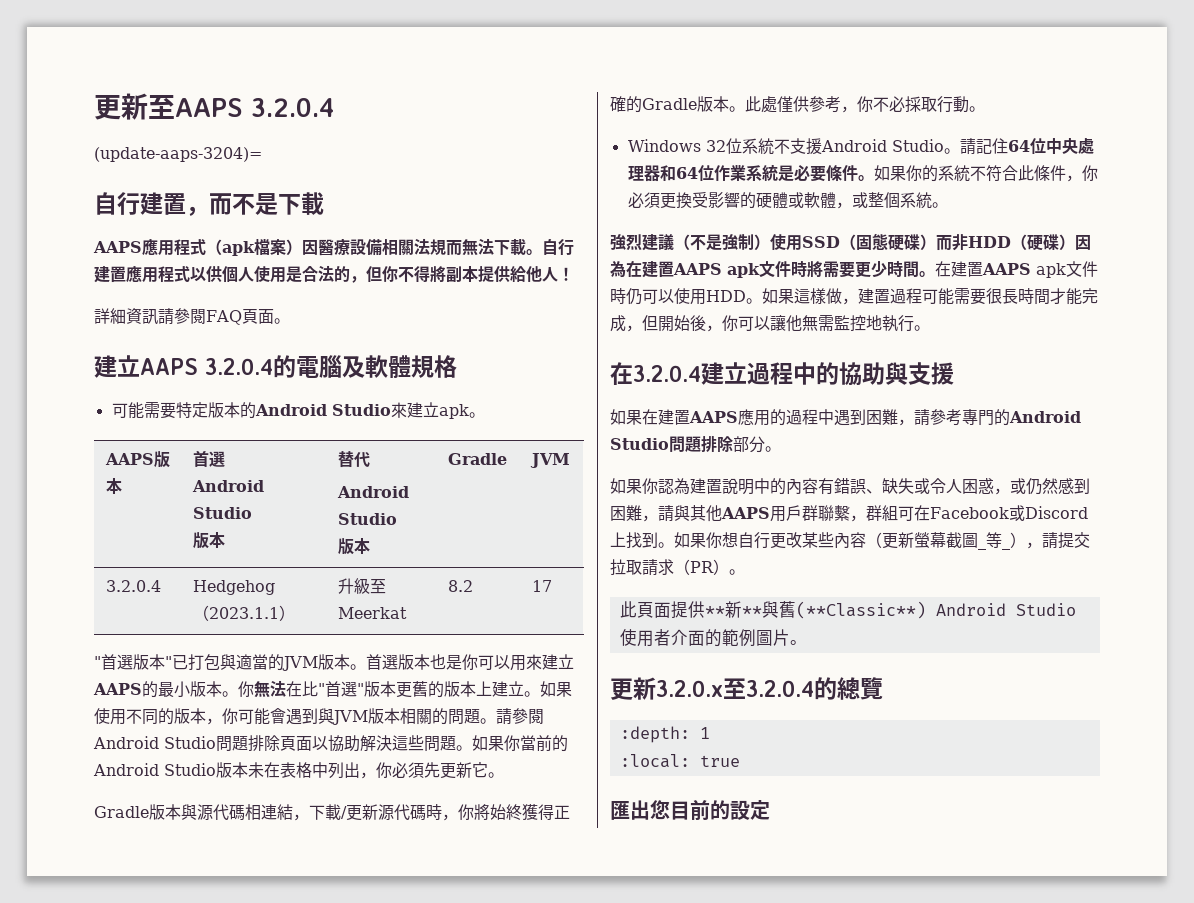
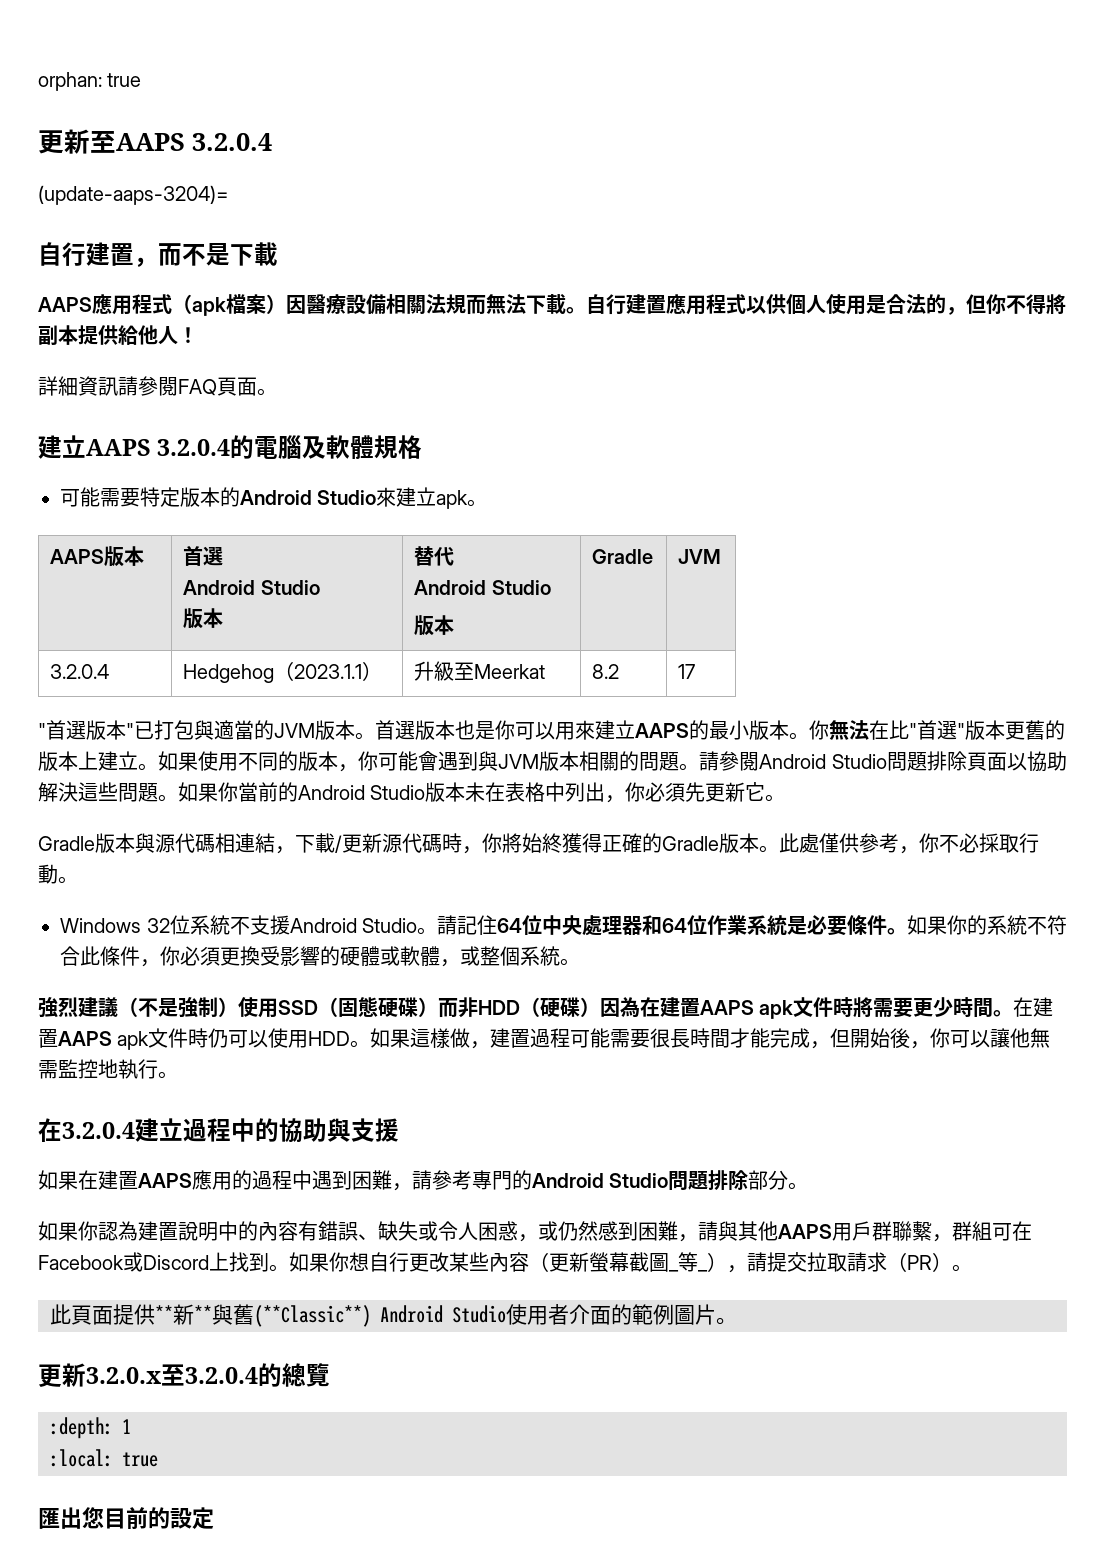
+ orphan: true

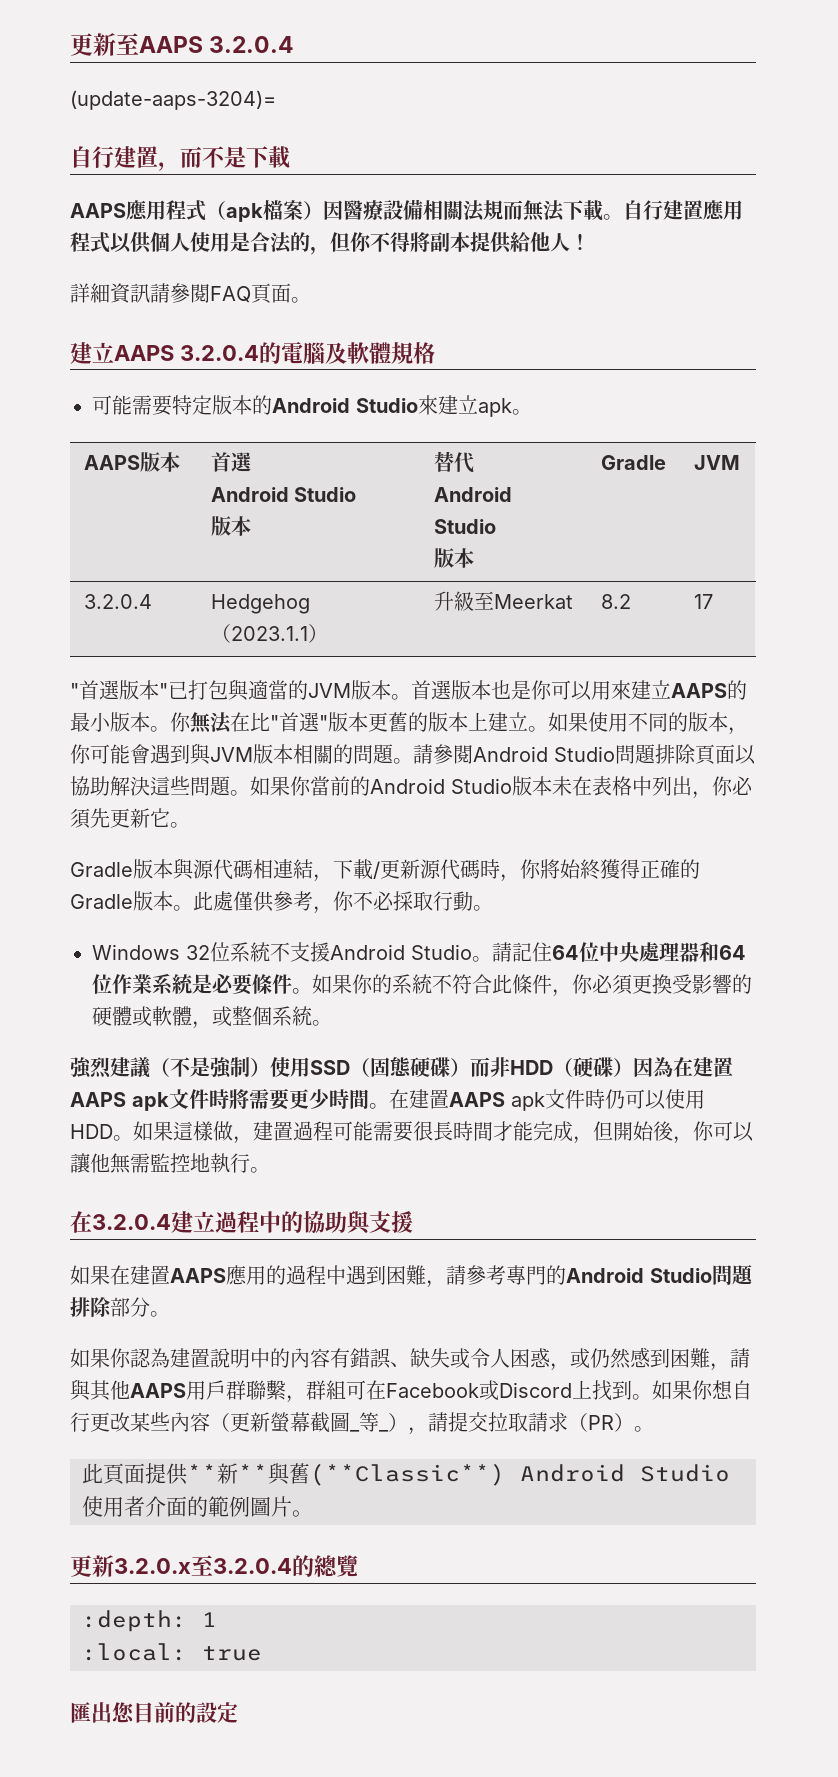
- orphan: true

